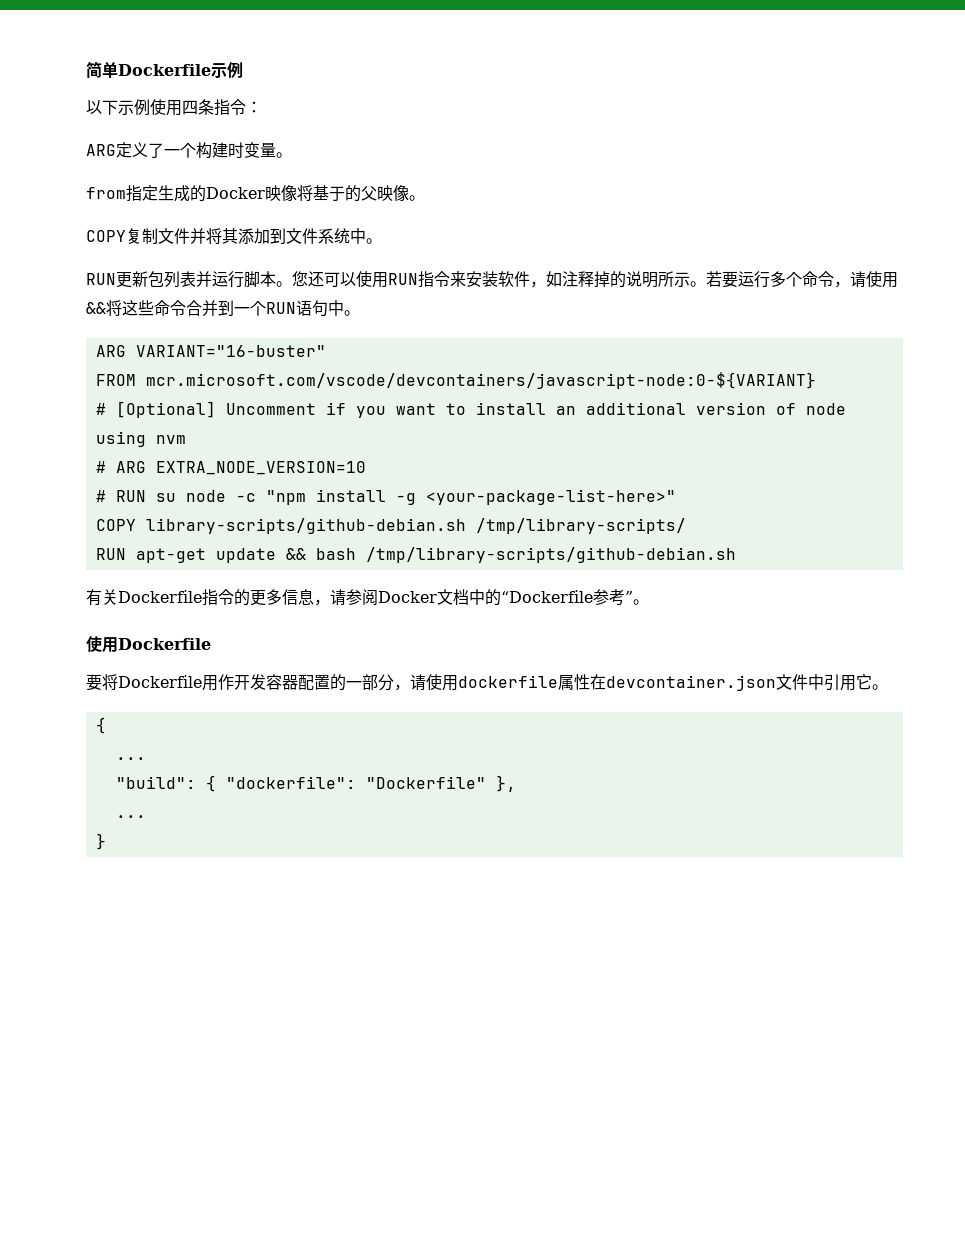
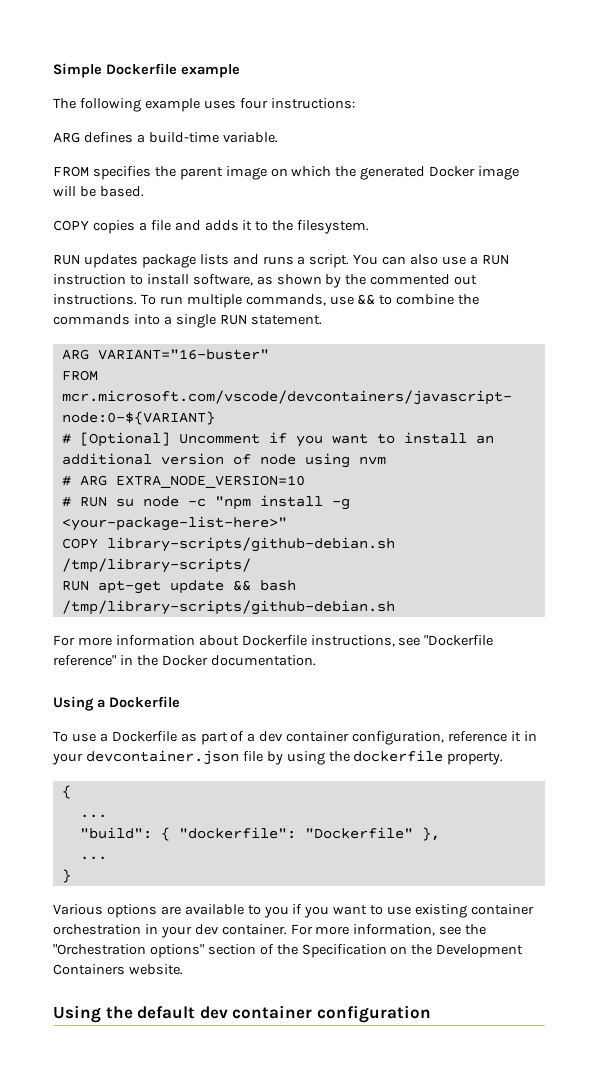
- 简单Dockerfile示例
- 以下示例使用四条指令：
- ARG定义了一个构建时变量。
- from指定生成的Docker映像将基于的父映像。
- COPY复制文件并将其添加到文件系统中。
- RUN更新包列表并运行脚本。您还可以使用RUN指令来安装软件，如注释掉的说明所示。若要运行多个命令，请使用&&将这些命令合并到一个RUN语句中。
+ Simple Dockerfile example
+ The following example uses four instructions:
+ ARG defines a build-time variable.
+ FROM specifies the parent image on which the generated Docker image will be based.
+ COPY copies a file and adds it to the filesystem.
+ RUN updates package lists and runs a script. You can also use a RUN instruction to install software, as shown by the commented out instructions. To run multiple commands, use && to combine the commands into a single RUN statement.
- 有关Dockerfile指令的更多信息，请参阅Docker文档中的“Dockerfile参考”。
- 使用Dockerfile
- 要将Dockerfile用作开发容器配置的一部分，请使用dockerfile属性在devcontainer.json文件中引用它。
+ For more information about Dockerfile instructions, see "Dockerfile reference" in the Docker documentation.
+ Using a Dockerfile
+ To use a Dockerfile as part of a dev container configuration, reference it in your devcontainer.json file by using the dockerfile property.
+ Various options are available to you if you want to use existing container orchestration in your dev container. For more information, see the "Orchestration options" section of the Specification on the Development Containers website.
+ Using the default dev container configuration

